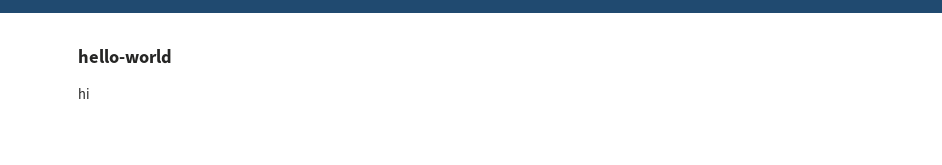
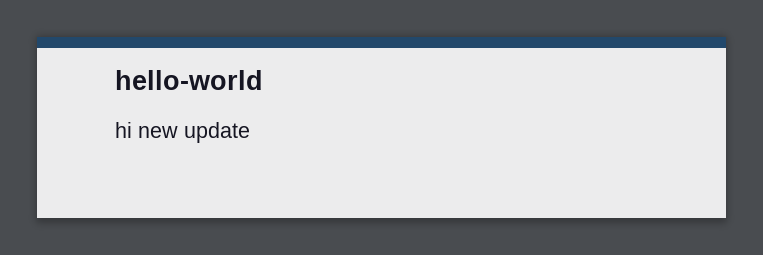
- hi
+ hi new update

